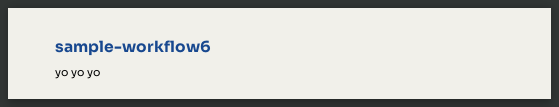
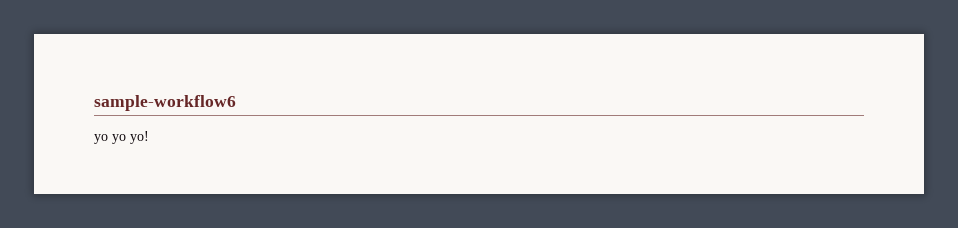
- yo yo yo
+ yo yo yo!

